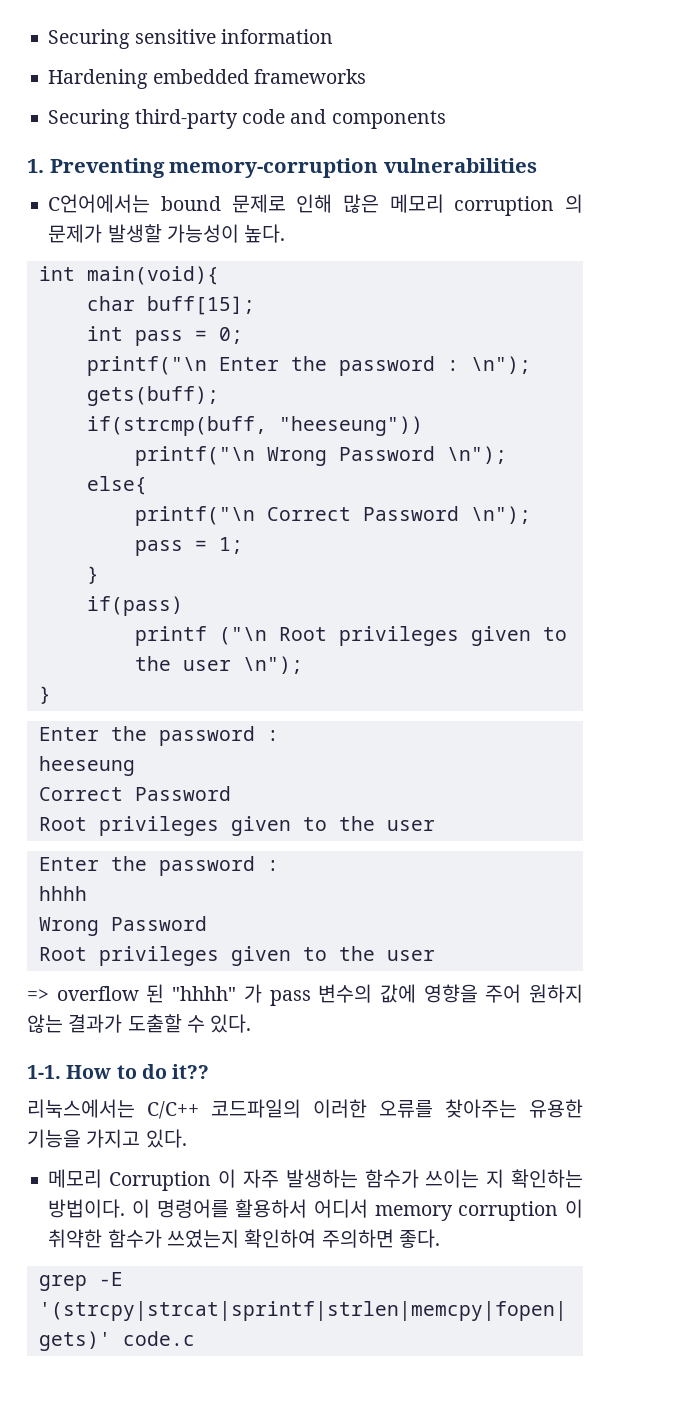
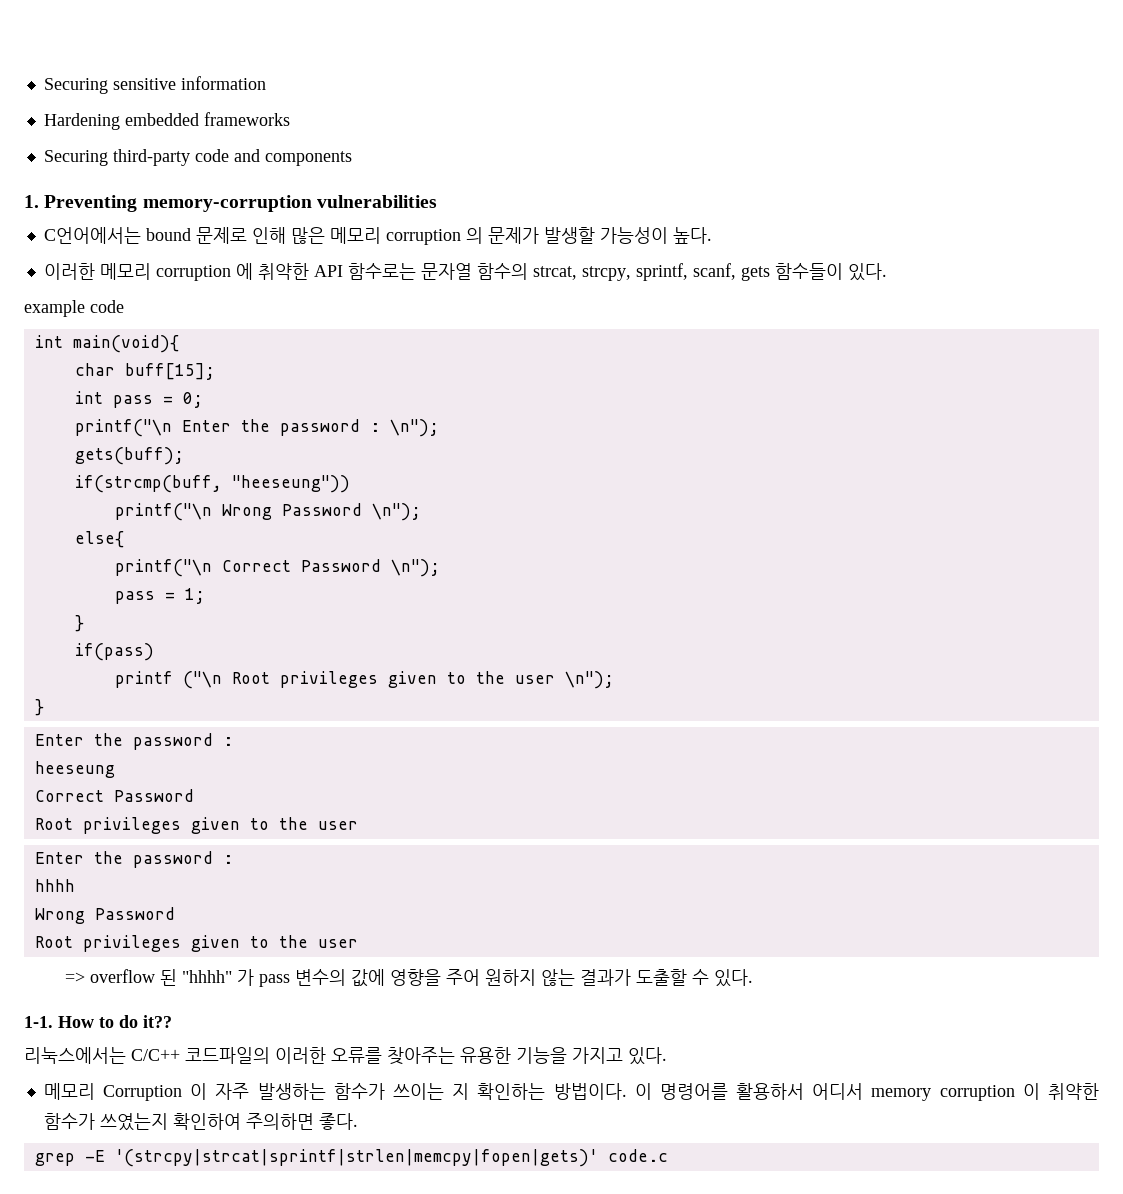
+ 이러한 메모리 corruption 에 취약한 API 함수로는 문자열 함수의 strcat, strcpy, sprintf, scanf, gets 함수들이 있다.
+ example code

